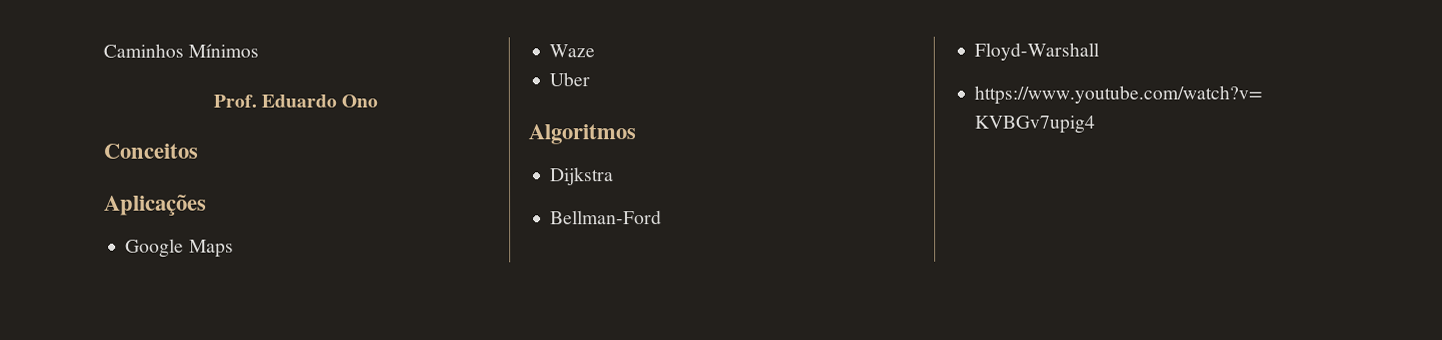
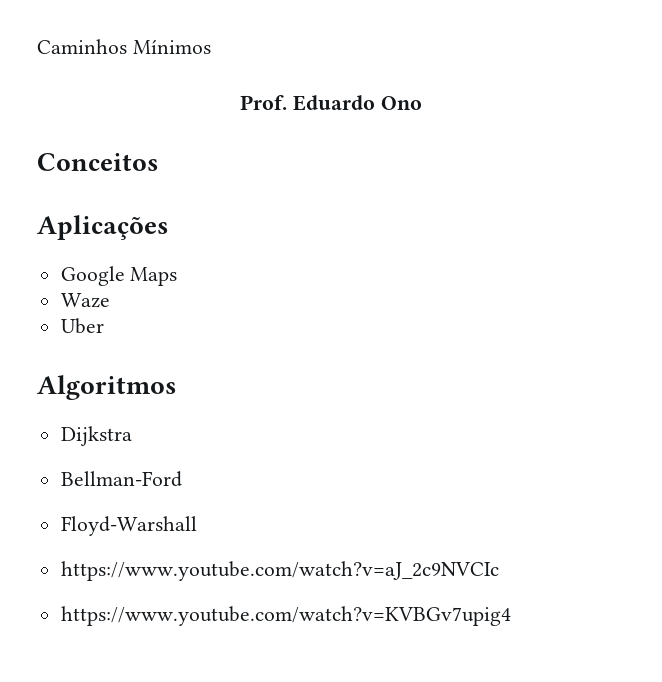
+ https://www.youtube.com/watch?v=aJ_2c9NVCIc

